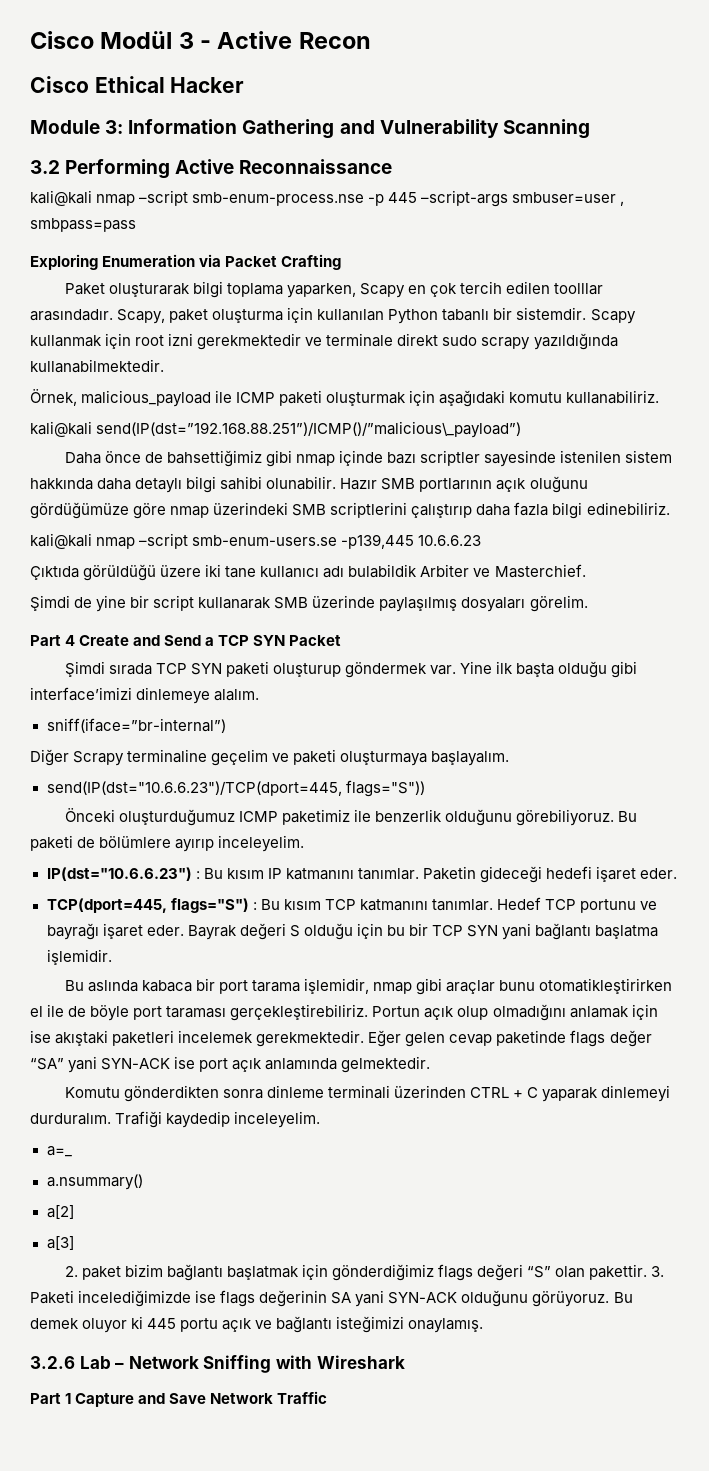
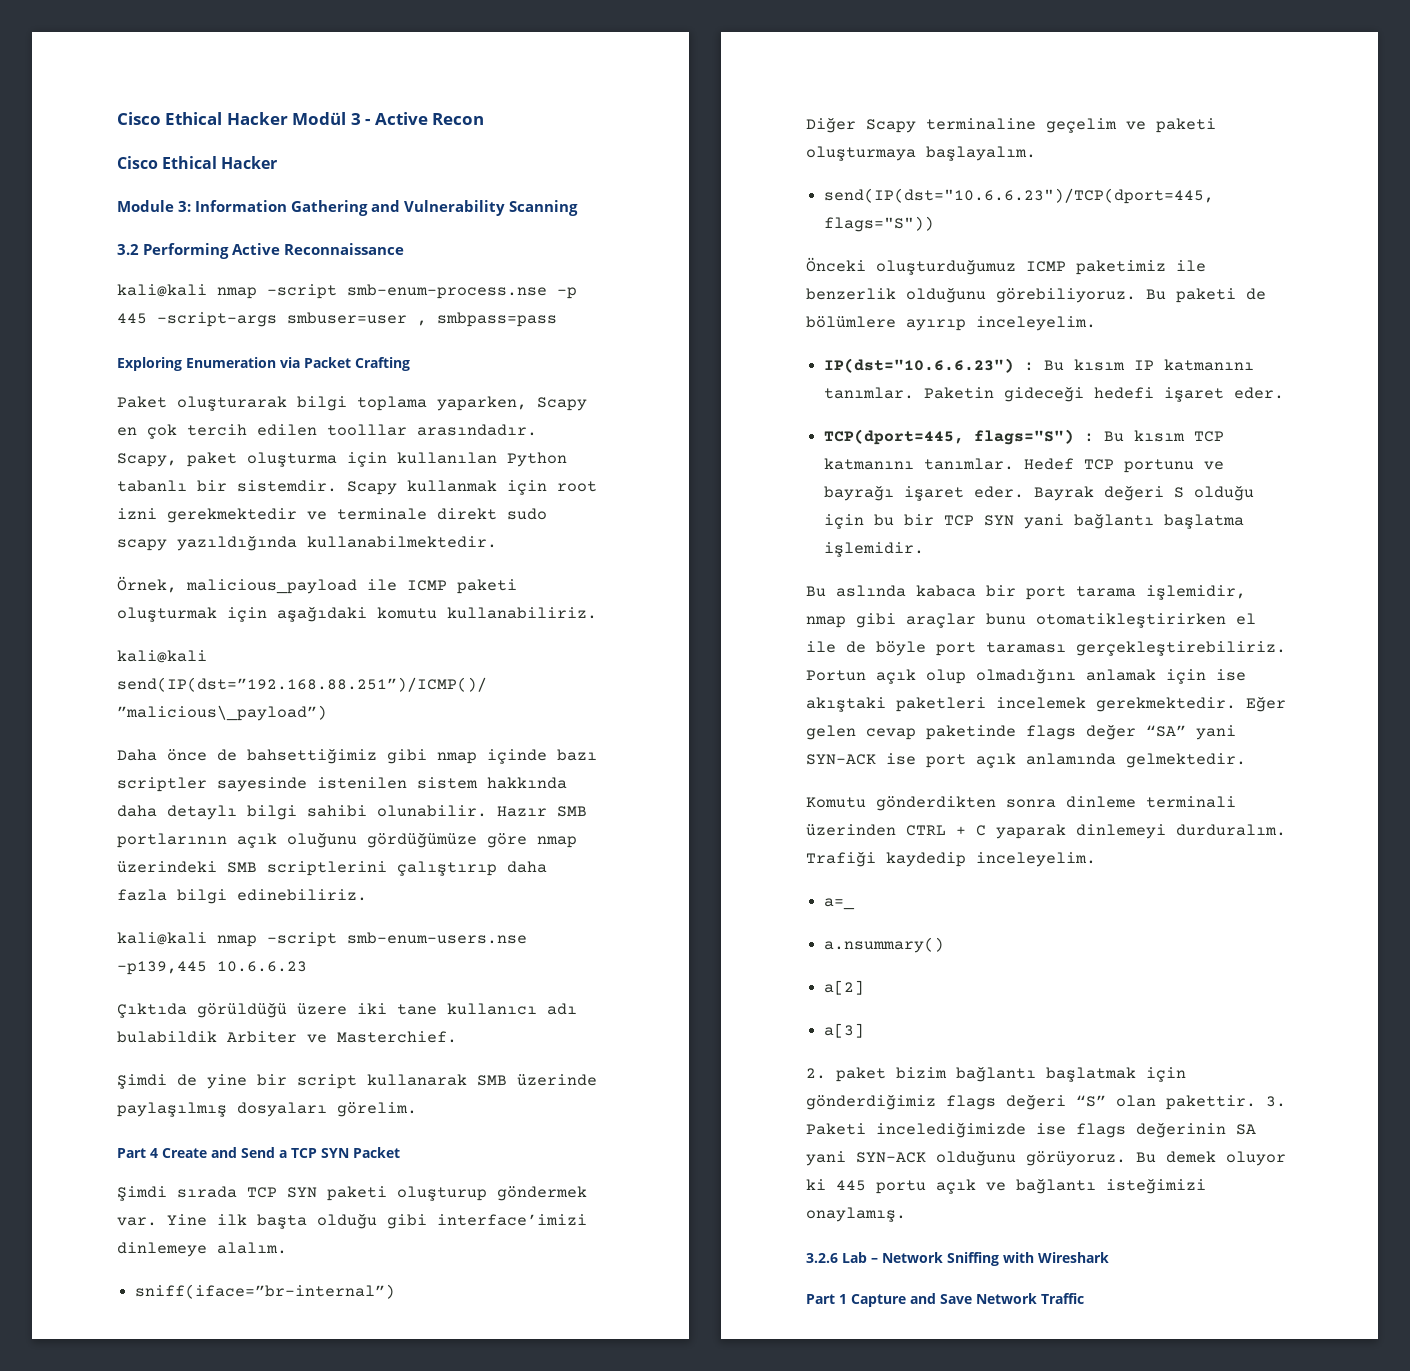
- Cisco Modül 3 - Active Recon
+ Cisco Ethical Hacker Modül 3 - Active Recon
- Scapy kullanmak için root izni gerekmektedir ve terminale direkt sudo scrapy yazıldığında kullanabilmektedir.
+ Scapy kullanmak için root izni gerekmektedir ve terminale direkt sudo scapy yazıldığında kullanabilmektedir.
- kali@kali nmap –script smb-enum-users.se -p139,445 10.6.6.23
+ kali@kali nmap –script smb-enum-users.nse -p139,445 10.6.6.23
- Diğer Scrapy terminaline geçelim ve paketi oluşturmaya başlayalım.
+ Diğer Scapy terminaline geçelim ve paketi oluşturmaya başlayalım.

